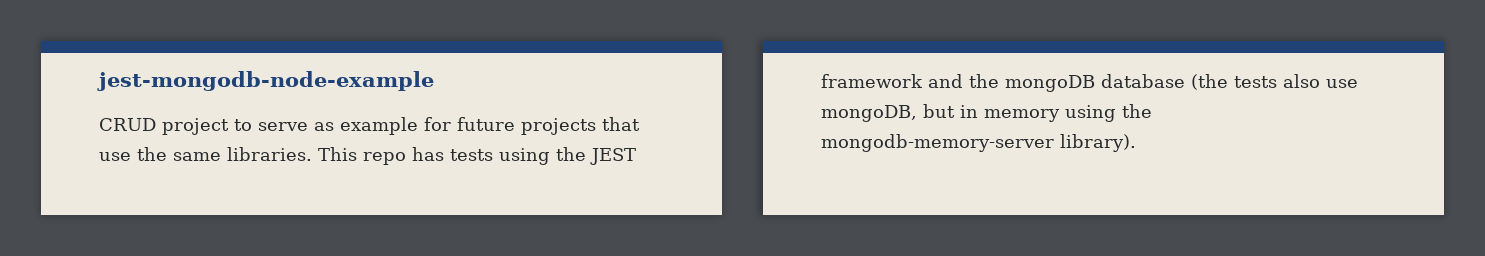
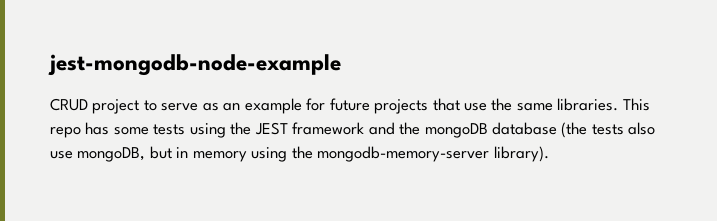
- CRUD project to serve as example for future projects that use the same libraries.
+ CRUD project to serve as an example for future projects that use the same libraries.
- This repo has tests using the JEST framework and the mongoDB database (the tests also use mongoDB, but in memory using the mongodb-memory-server library).
+ This repo has some tests using the JEST framework and the mongoDB database (the tests also use mongoDB, but in memory using the mongodb-memory-server library).

